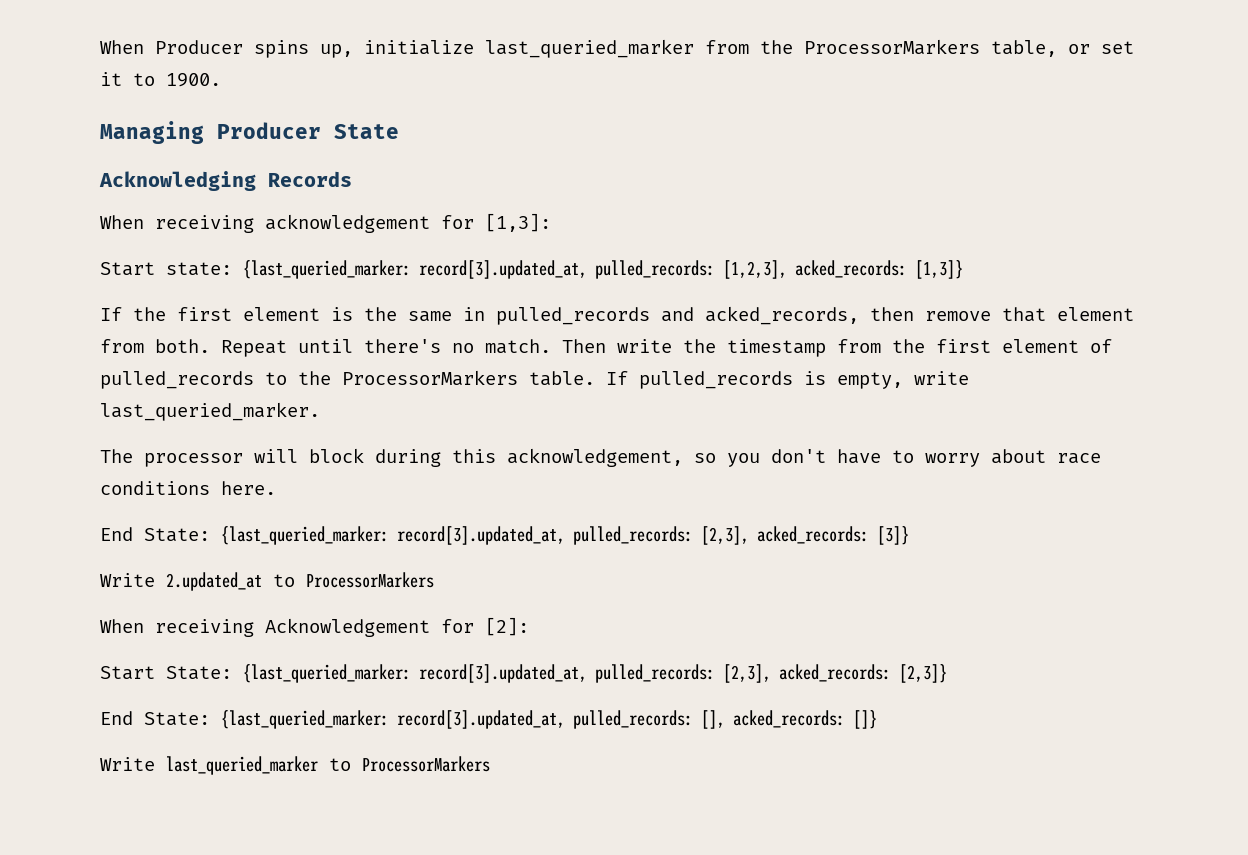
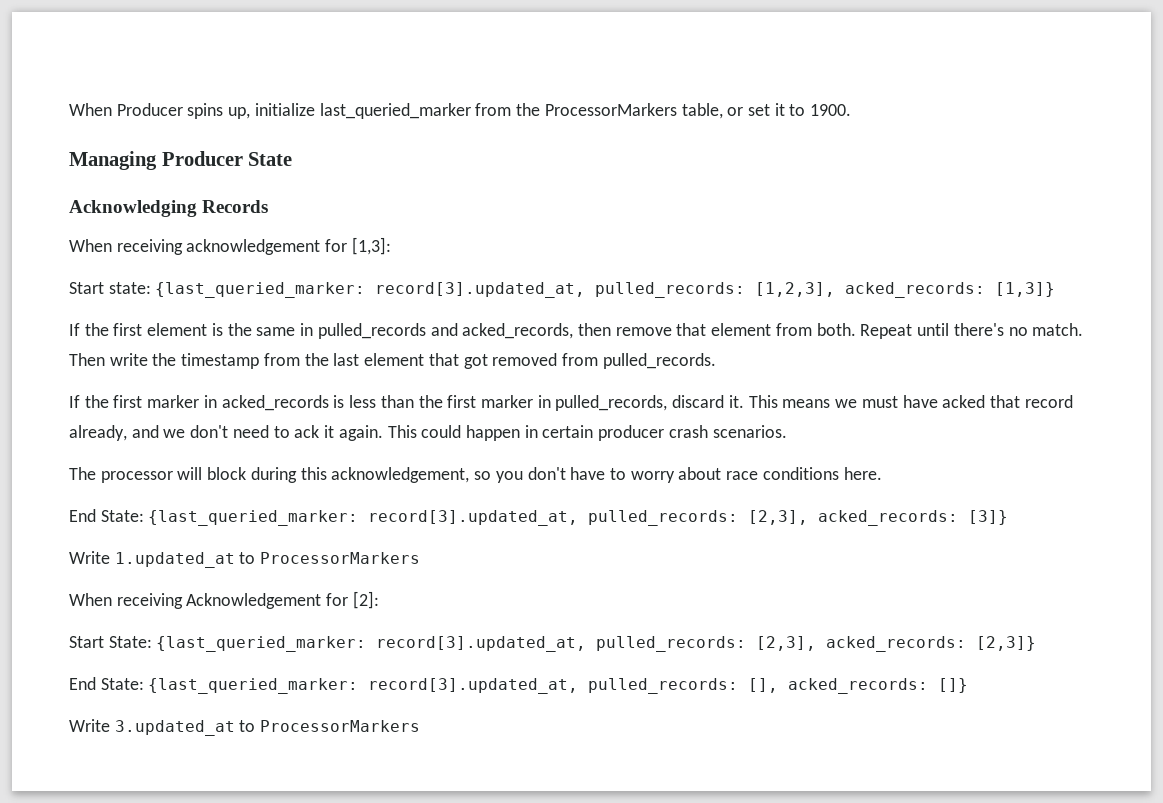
- Then write the timestamp from the first element of pulled_records to the ProcessorMarkers table. If pulled_records is empty, write last_queried_marker.
+ Then write the timestamp from the last element that got removed from pulled_records.
+ If the first marker in acked_records is less than the first marker in pulled_records, discard it. This means we must have acked that record already, and we don't need to ack it again. This could happen in certain producer crash scenarios.
- Write 2.updated_at to ProcessorMarkers
+ Write 1.updated_at to ProcessorMarkers
- Write last_queried_marker to ProcessorMarkers
+ Write 3.updated_at to ProcessorMarkers

